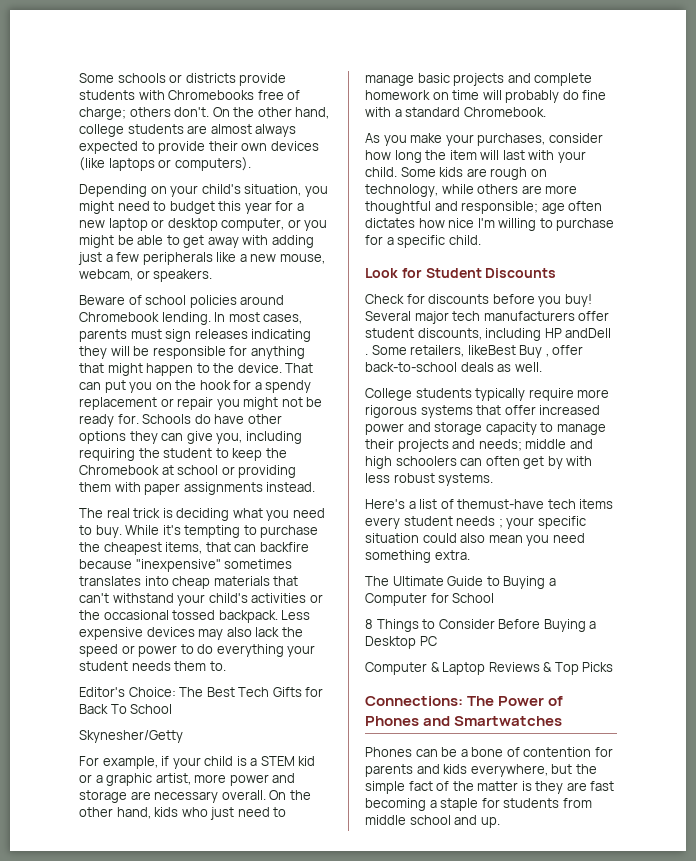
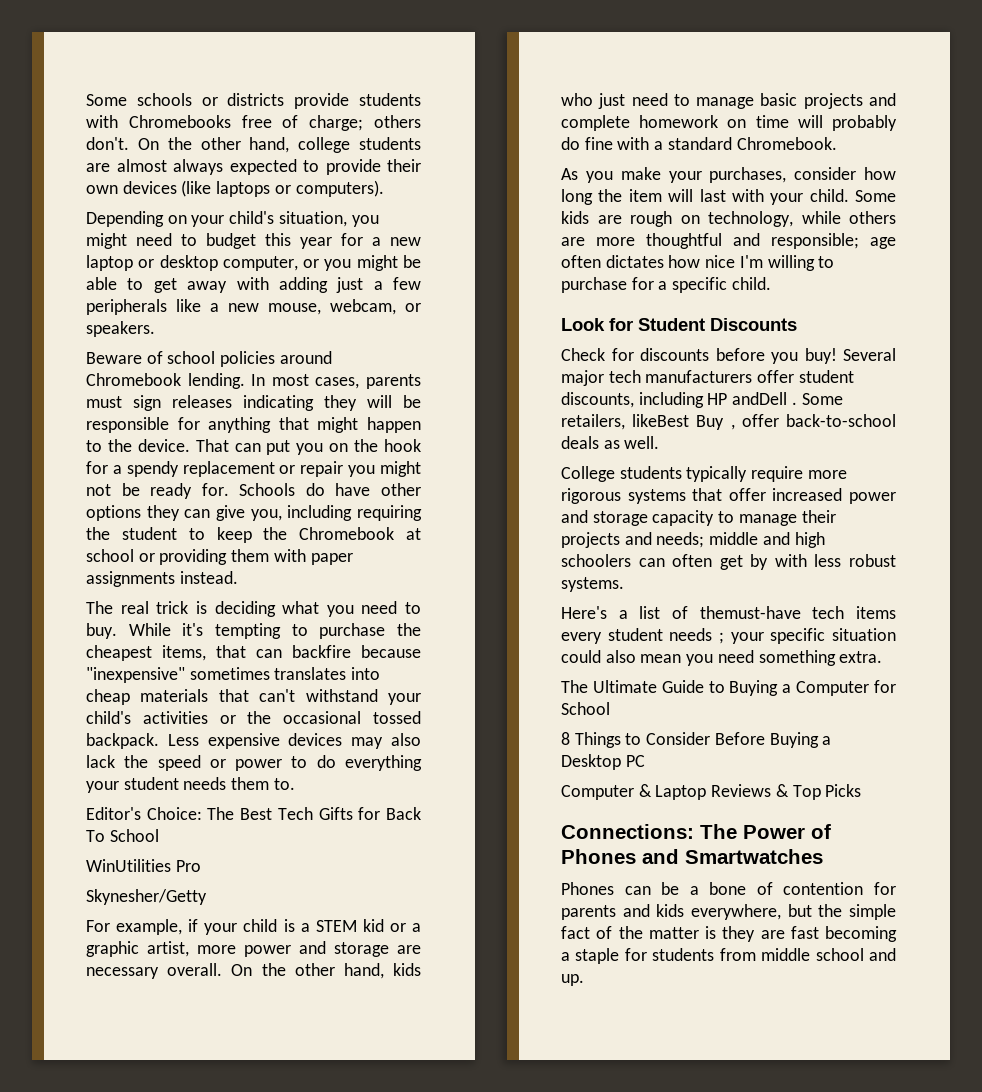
+ WinUtilities Pro

